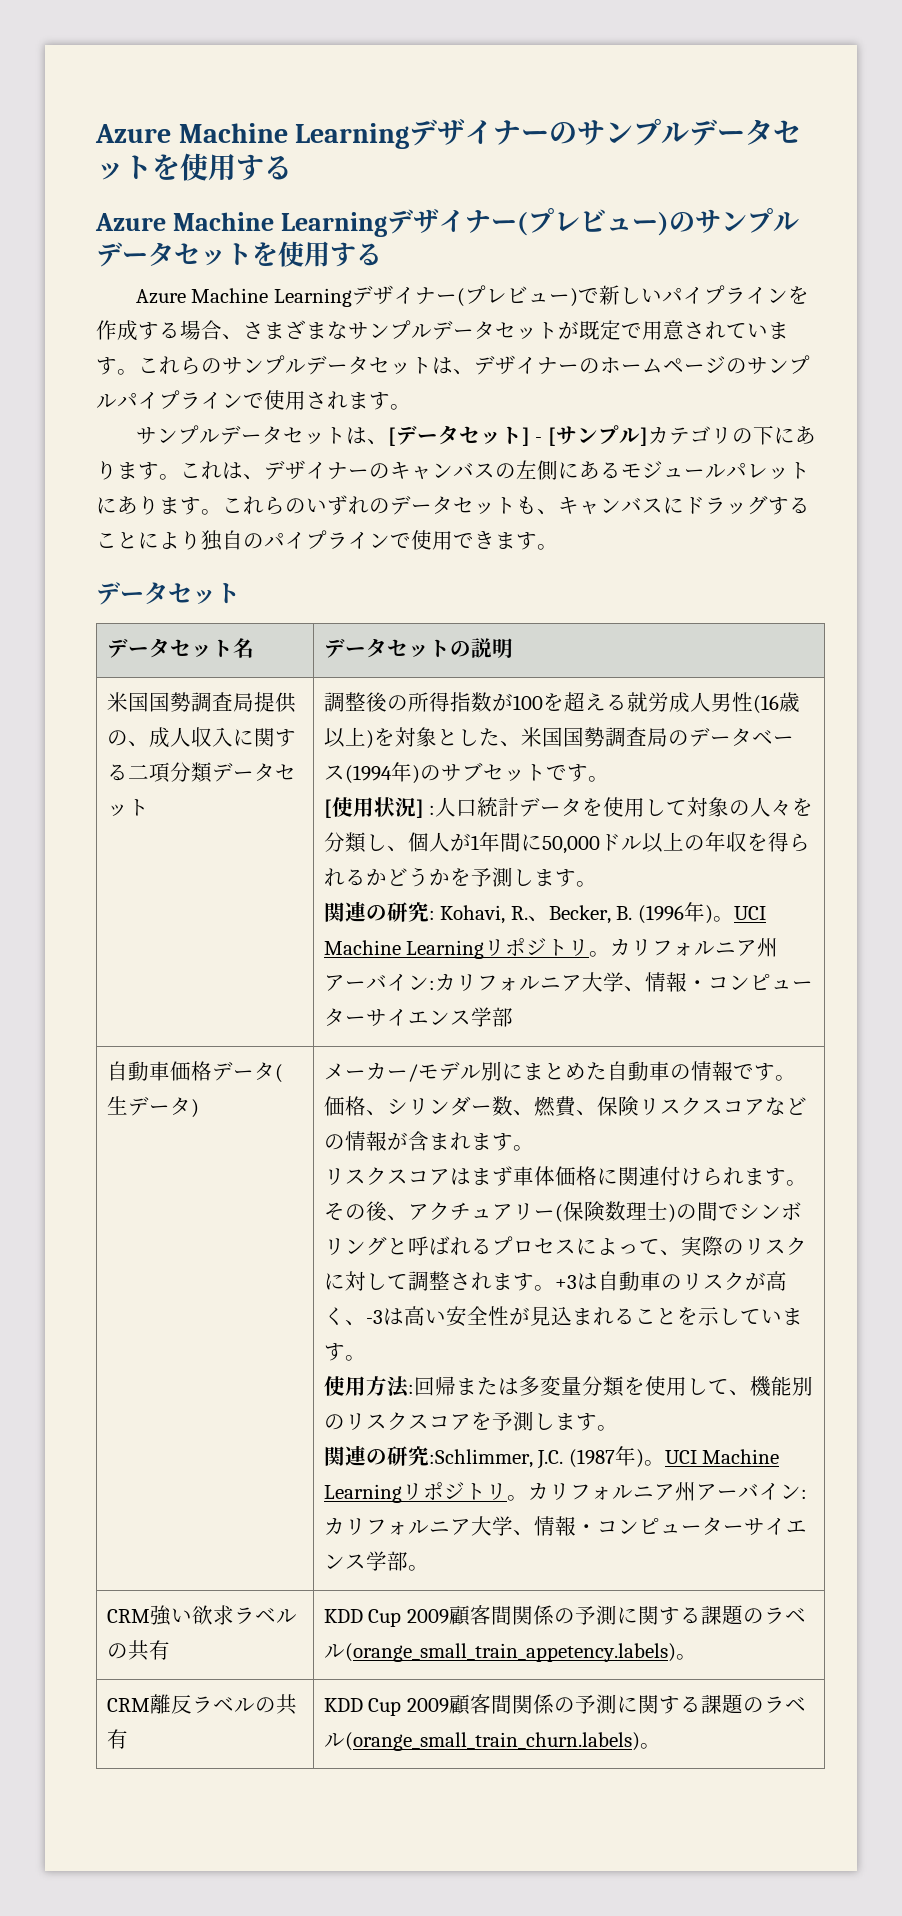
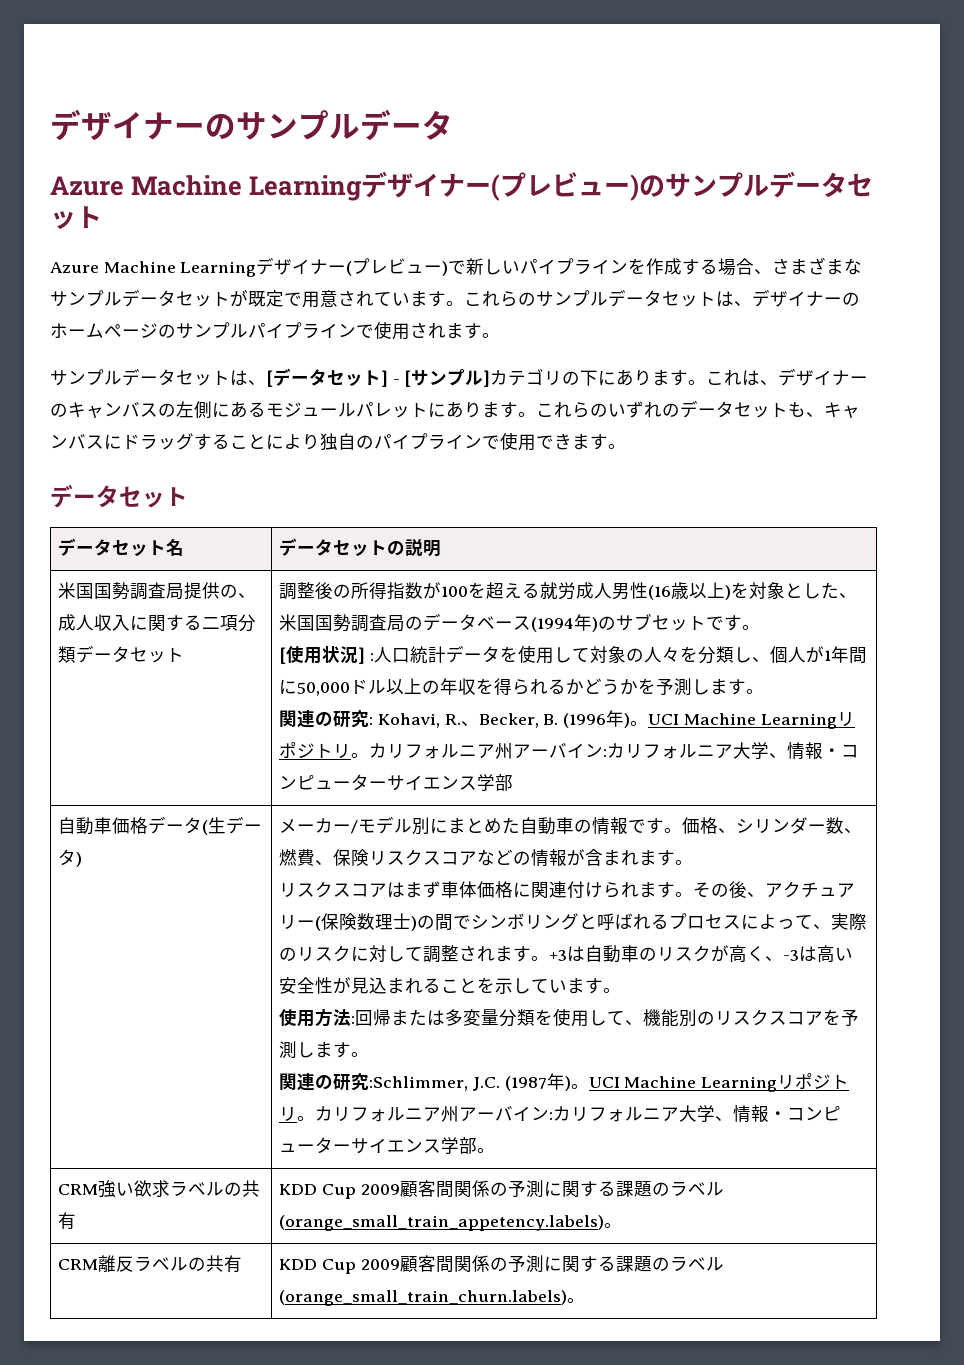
- Azure Machine Learningデザイナーのサンプルデータセットを使用する
+ デザイナーのサンプルデータ
- Azure Machine Learningデザイナー(プレビュー)のサンプルデータセットを使用する
+ Azure Machine Learningデザイナー(プレビュー)のサンプルデータセット

